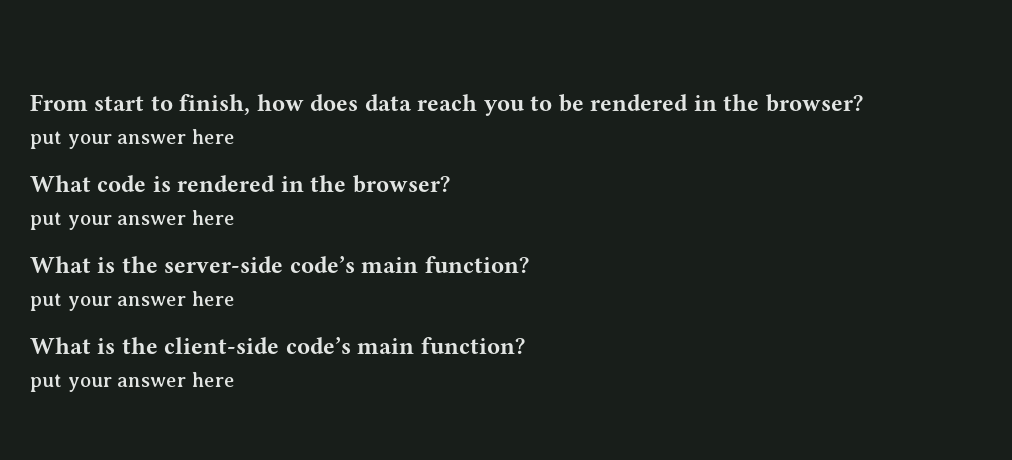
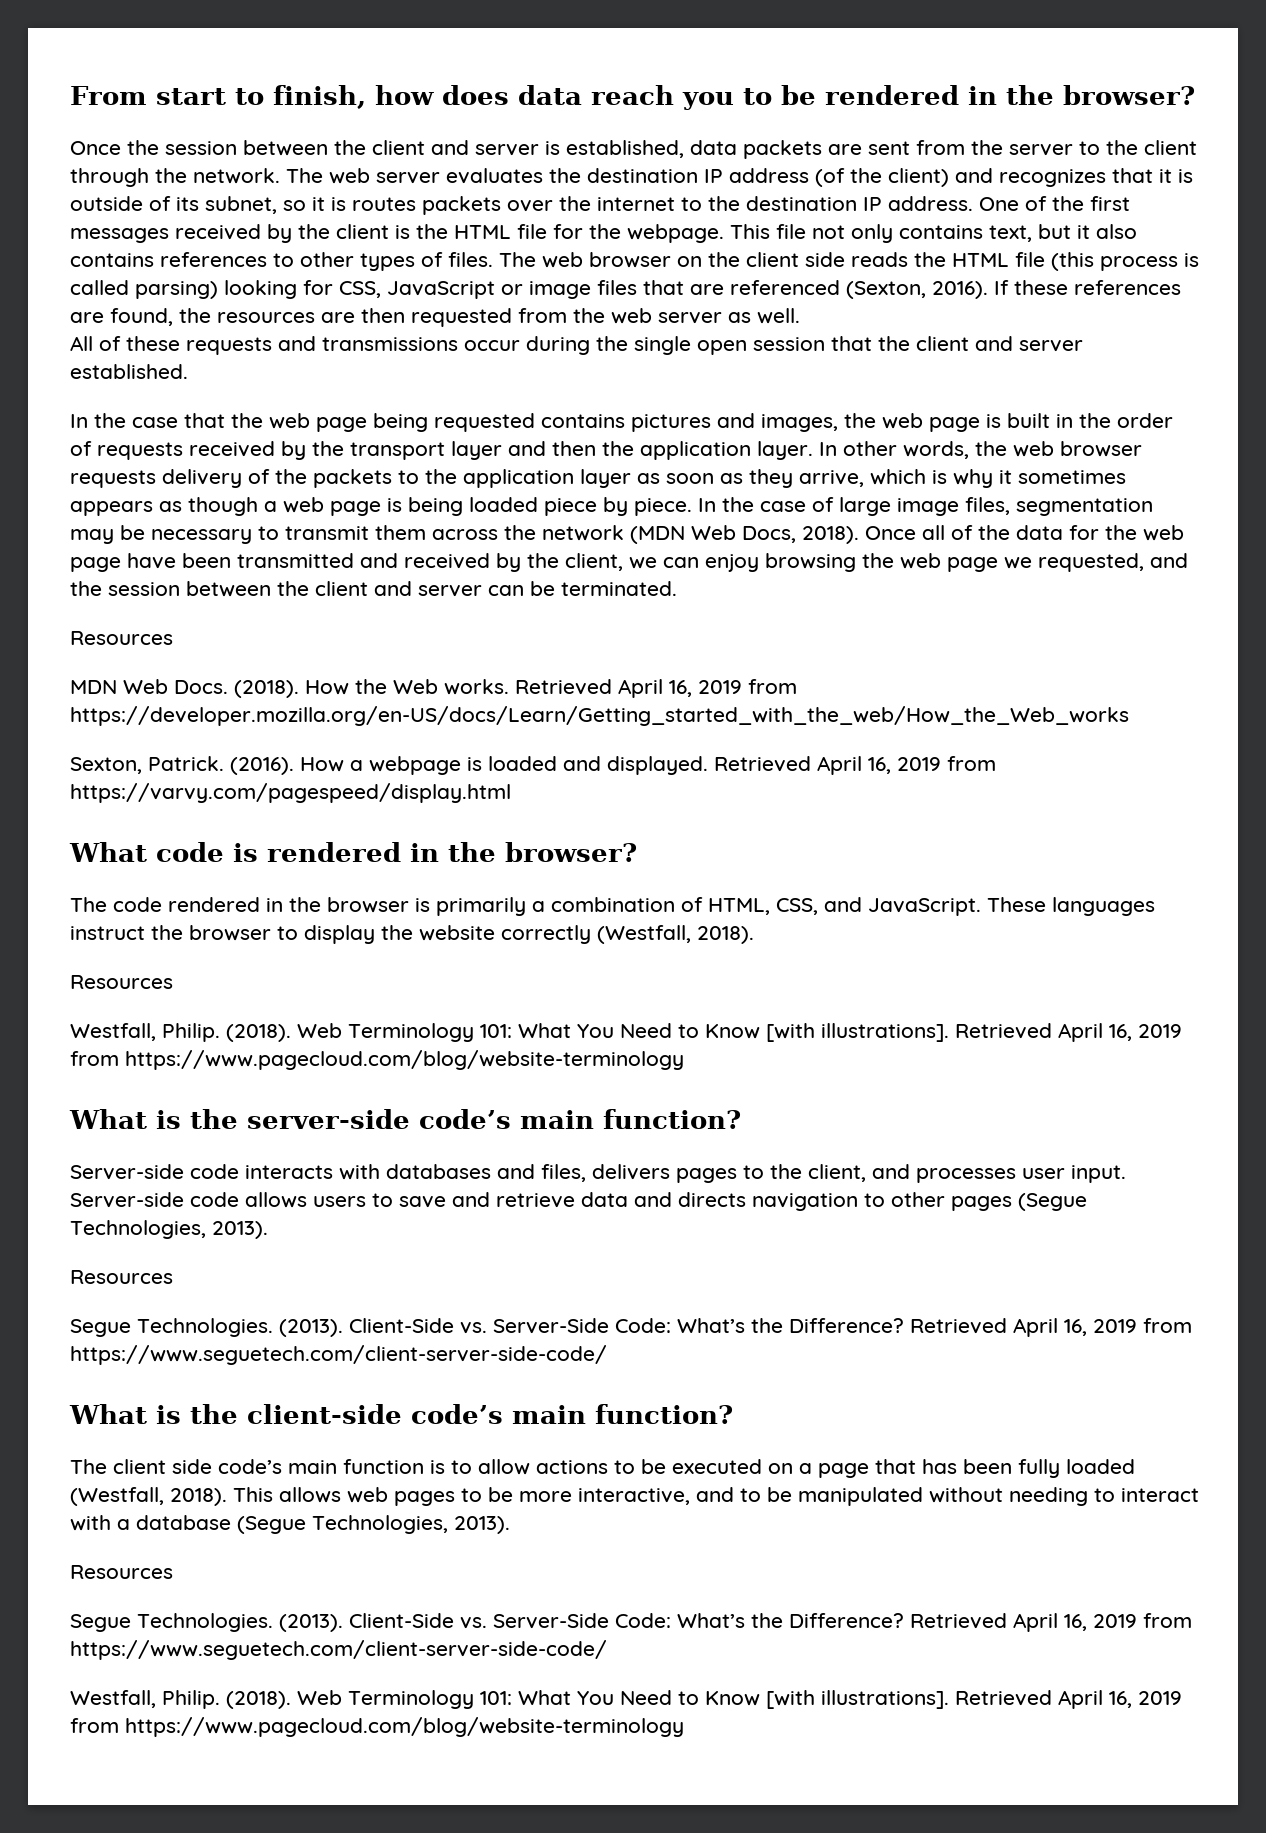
  From start to finish, how does data reach you to be rendered in the browser?
- put your answer here
+ Once the session between the client and server is established, data packets are sent from the server to the client through the network. The web server evaluates the destination IP address (of the client) and recognizes that it is outside of its subnet, so it is routes packets over the internet to the destination IP address. One of the first messages received by the client is the HTML file for the webpage. This file not only contains text, but it also contains references to other types of files. The web browser on the client side reads the HTML file (this process is called parsing) looking for CSS, JavaScript or image files that are referenced (Sexton, 2016). If these references are found, the resources are then requested from the web server as well.
+ All of these requests and transmissions occur during the single open session that the client and server established.
+ In the case that the web page being requested contains pictures and images, the web page is built in the order of requests received by the transport layer and then the application layer. In other words, the web browser requests delivery of the packets to the application layer as soon as they arrive, which is why it sometimes appears as though a web page is being loaded piece by piece. In the case of large image files, segmentation may be necessary to transmit them across the network (MDN Web Docs, 2018). Once all of the data for the web page have been transmitted and received by the client, we can enjoy browsing the web page we requested, and the session between the client and server can be terminated.
+ Resources
+ MDN Web Docs. (2018). How the Web works. Retrieved April 16, 2019 from https://developer.mozilla.org/en-US/docs/Learn/Getting_started_with_the_web/How_the_Web_works
+ Sexton, Patrick. (2016). How a webpage is loaded and displayed. Retrieved April 16, 2019 from https://varvy.com/pagespeed/display.html
  What code is rendered in the browser?
- put your answer here
+ The code rendered in the browser is primarily a combination of HTML, CSS, and JavaScript. These languages instruct the browser to display the website correctly (Westfall, 2018).
+ Resources
+ Westfall, Philip. (2018). Web Terminology 101: What You Need to Know [with illustrations]. Retrieved April 16, 2019 from https://www.pagecloud.com/blog/website-terminology
  What is the server-side code’s main function?
- put your answer here
+ Server-side code interacts with databases and files, delivers pages to the client, and processes user input. Server-side code allows users to save and retrieve data and directs navigation to other pages (Segue Technologies, 2013).
+ Resources
+ Segue Technologies. (2013). Client-Side vs. Server-Side Code: What’s the Difference? Retrieved April 16, 2019 from https://www.seguetech.com/client-server-side-code/
  What is the client-side code’s main function?
- put your answer here
+ The client side code’s main function is to allow actions to be executed on a page that has been fully loaded (Westfall, 2018). This allows web pages to be more interactive, and to be manipulated without needing to interact with a database (Segue Technologies, 2013).
+ Resources
+ Segue Technologies. (2013). Client-Side vs. Server-Side Code: What’s the Difference? Retrieved April 16, 2019 from https://www.seguetech.com/client-server-side-code/
+ Westfall, Philip. (2018). Web Terminology 101: What You Need to Know [with illustrations]. Retrieved April 16, 2019 from https://www.pagecloud.com/blog/website-terminology

